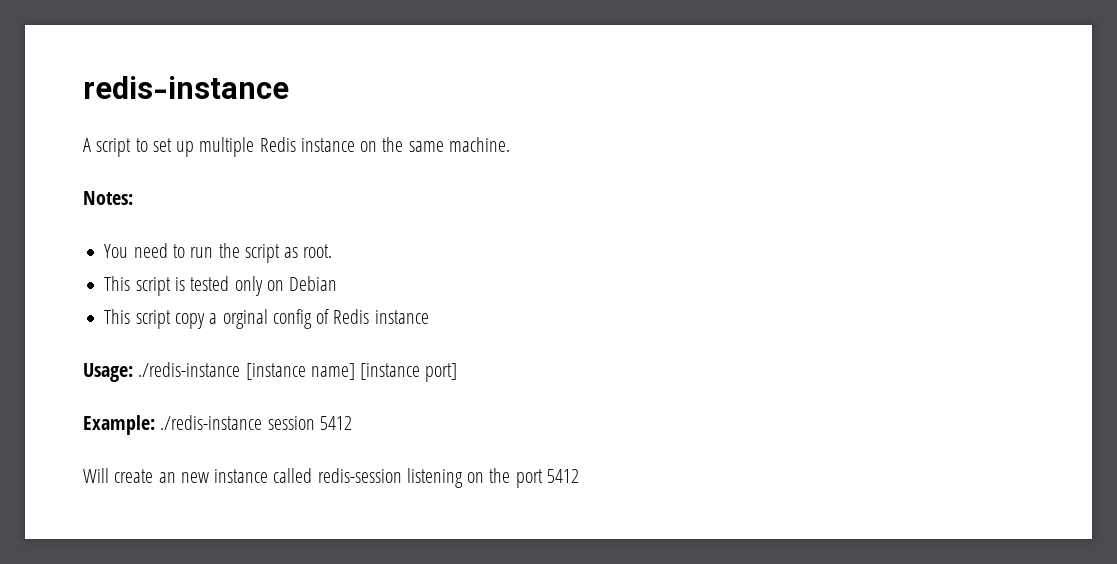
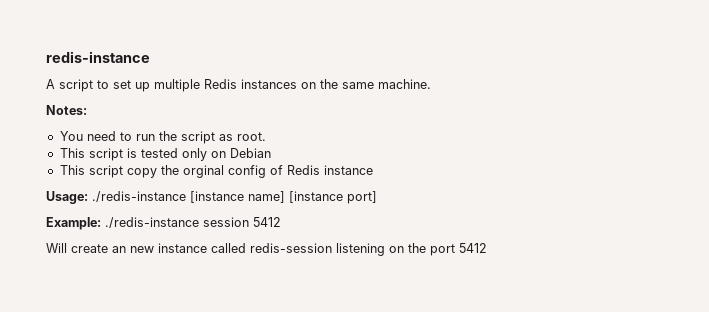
- A script to set up multiple Redis instance on the same machine.
+ A script to set up multiple Redis instances on the same machine.
- This script copy a orginal config of Redis instance
+ This script copy the orginal config of Redis instance

